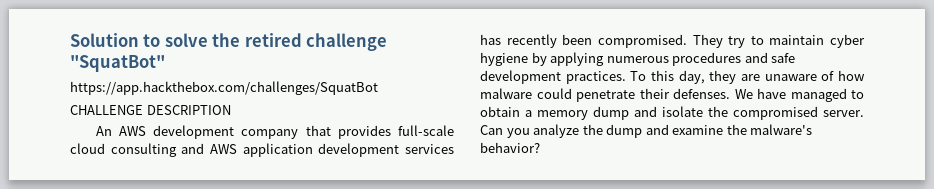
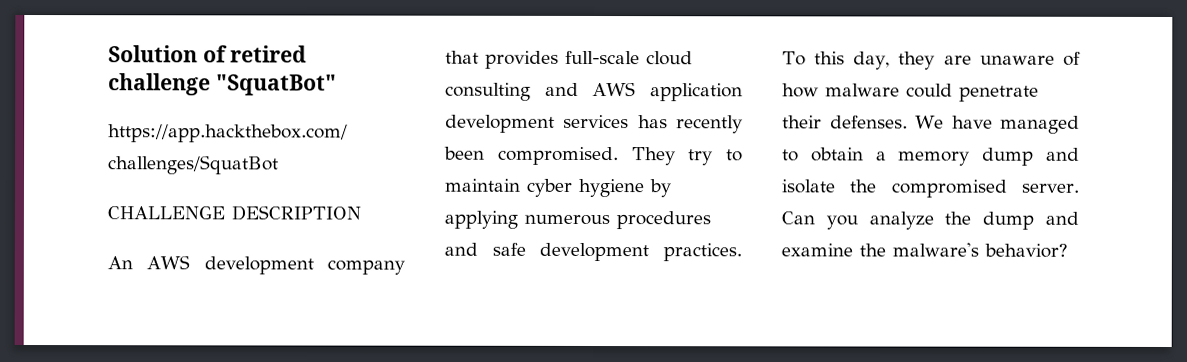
- Solution to solve the retired challenge "SquatBot"
+ Solution of retired challenge "SquatBot"

